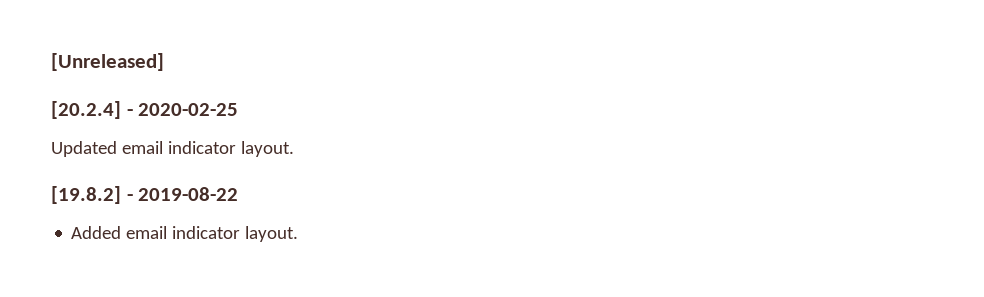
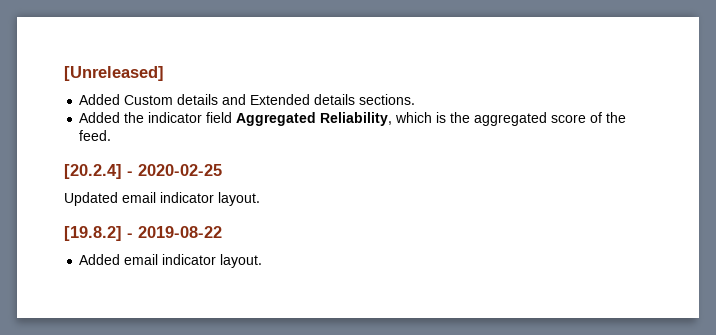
+ Added Custom details and Extended details sections.
+ Added the indicator field Aggregated Reliability, which is the aggregated score of the feed.

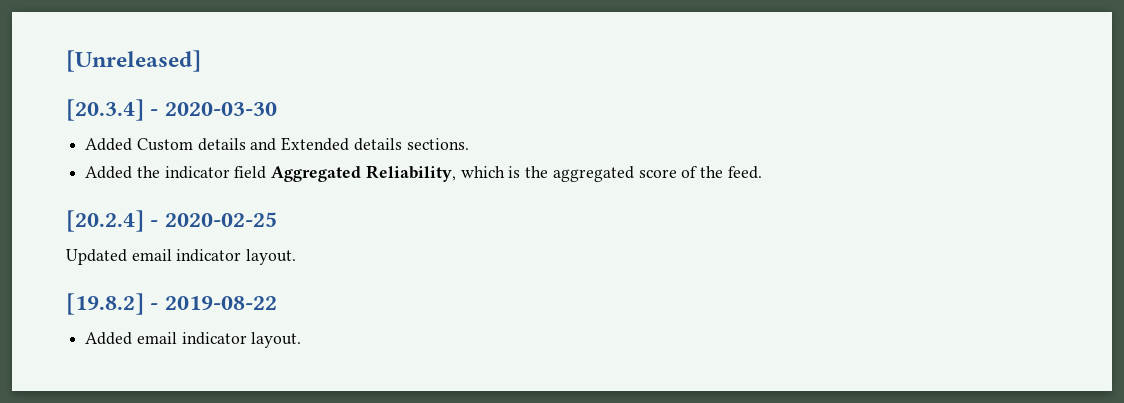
+ [20.3.4] - 2020-03-30

